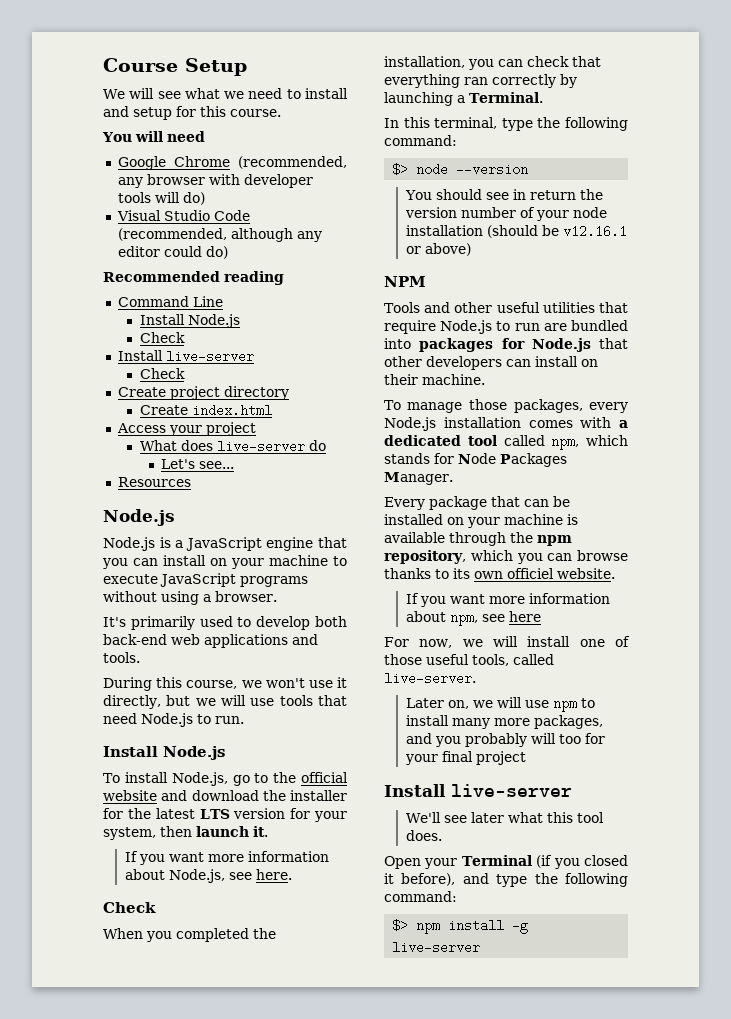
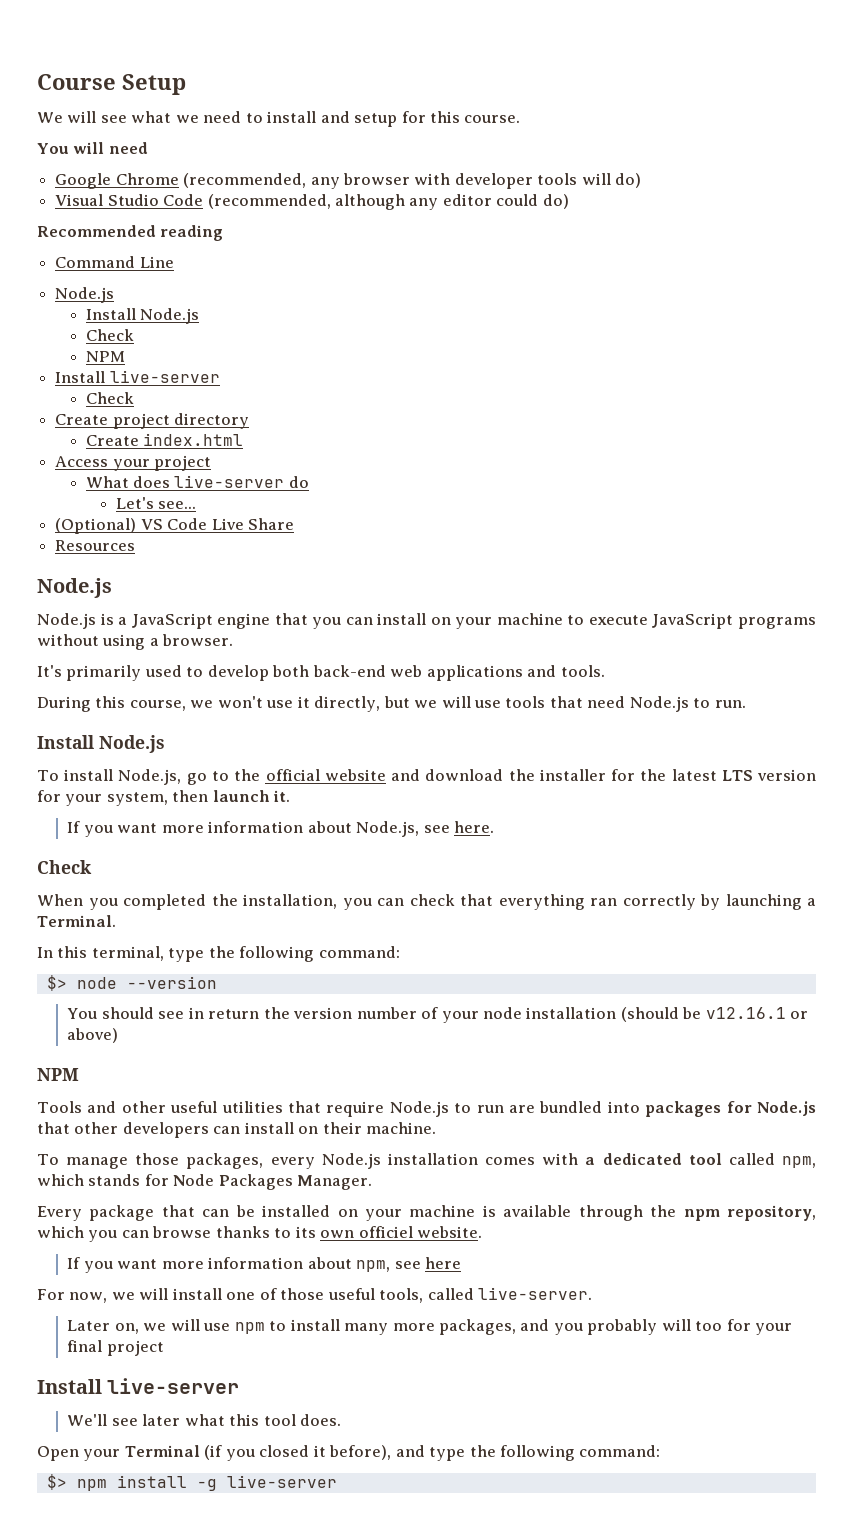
  Command Line
+ Node.js
  Install Node.js
  Check
+ NPM
+ (Optional) VS Code Live Share

